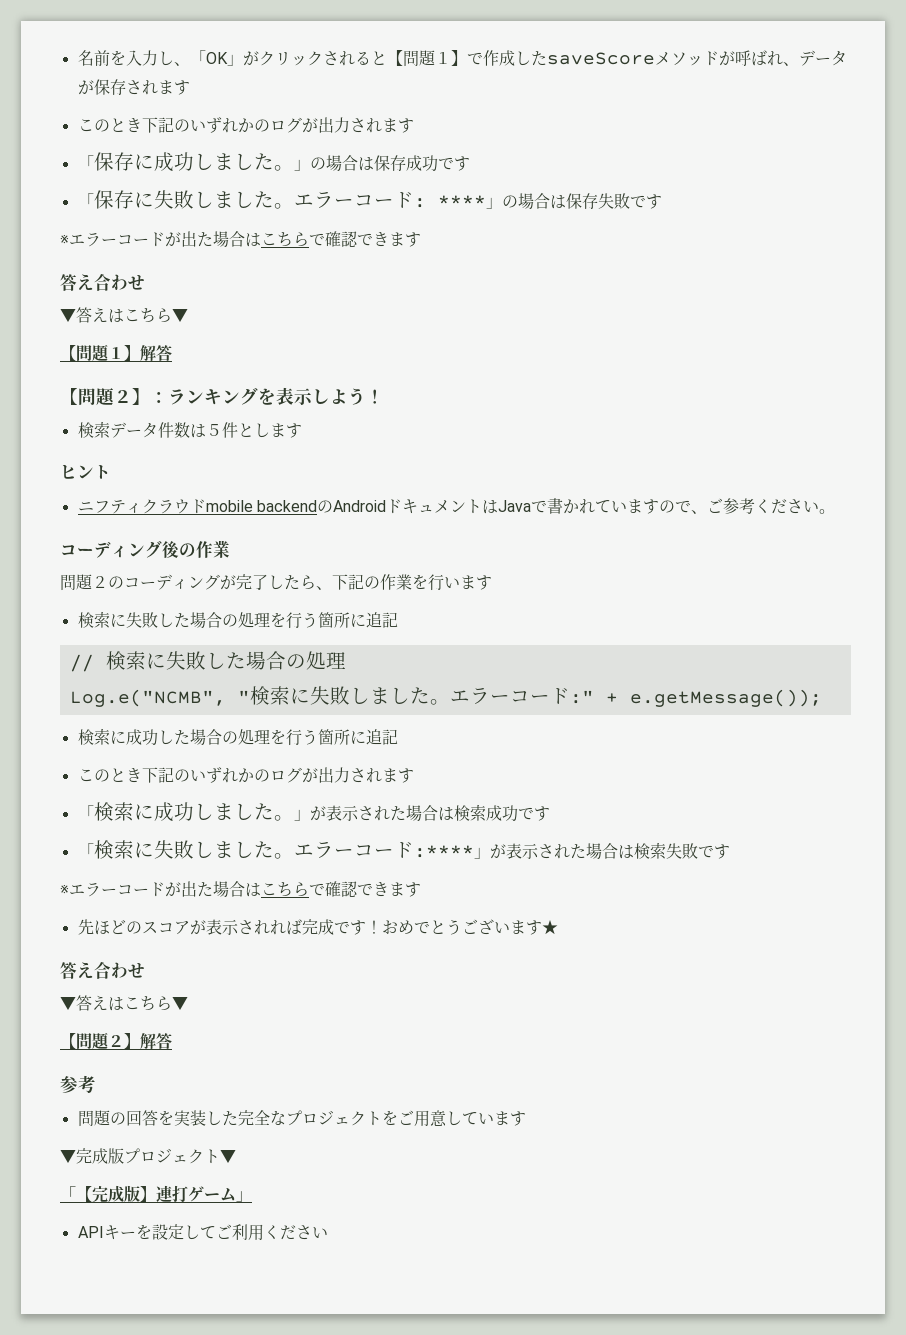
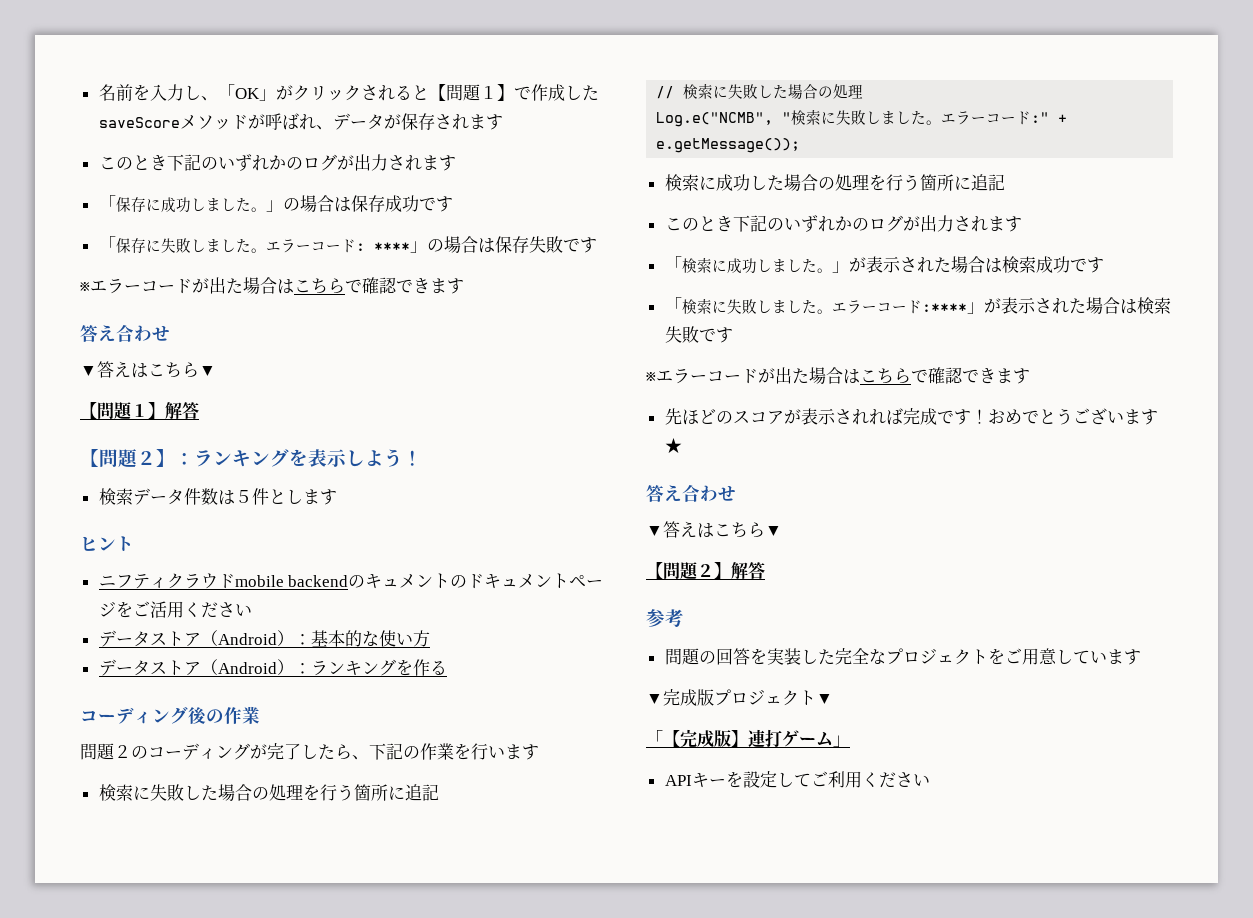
- ニフティクラウドmobile backendのAndroidドキュメントはJavaで書かれていますので、ご参考ください。
+ ニフティクラウドmobile backendのキュメントのドキュメントページをご活用ください
+ データストア（Android）：基本的な使い方
+ データストア（Android）：ランキングを作る

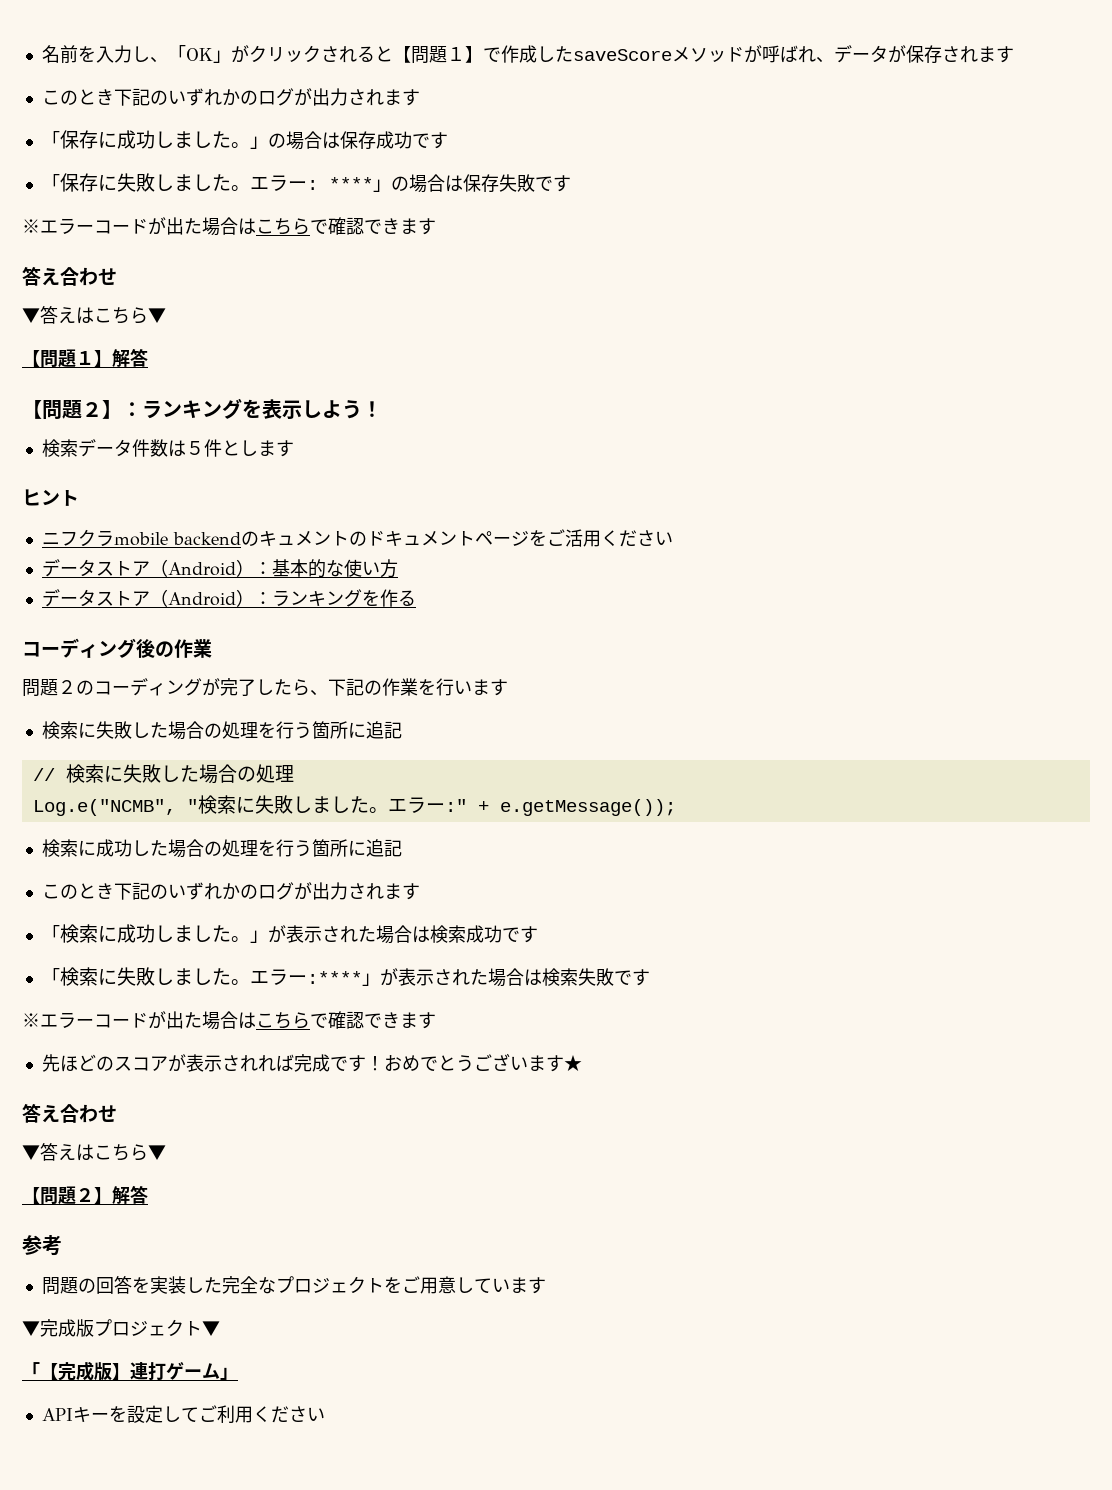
- エラーコード: ****」の場合は保存失敗です
+ エラー: ****」の場合は保存失敗です
- ニフティクラウドmobile backendのキュメントのドキュメントページをご活用ください
+ ニフクラmobile backendのキュメントのドキュメントページをご活用ください
- エラーコード:" + e.getMessage());
+ エラー:" + e.getMessage());
- エラーコード:****」が表示された場合は検索失敗です
+ エラー:****」が表示された場合は検索失敗です

